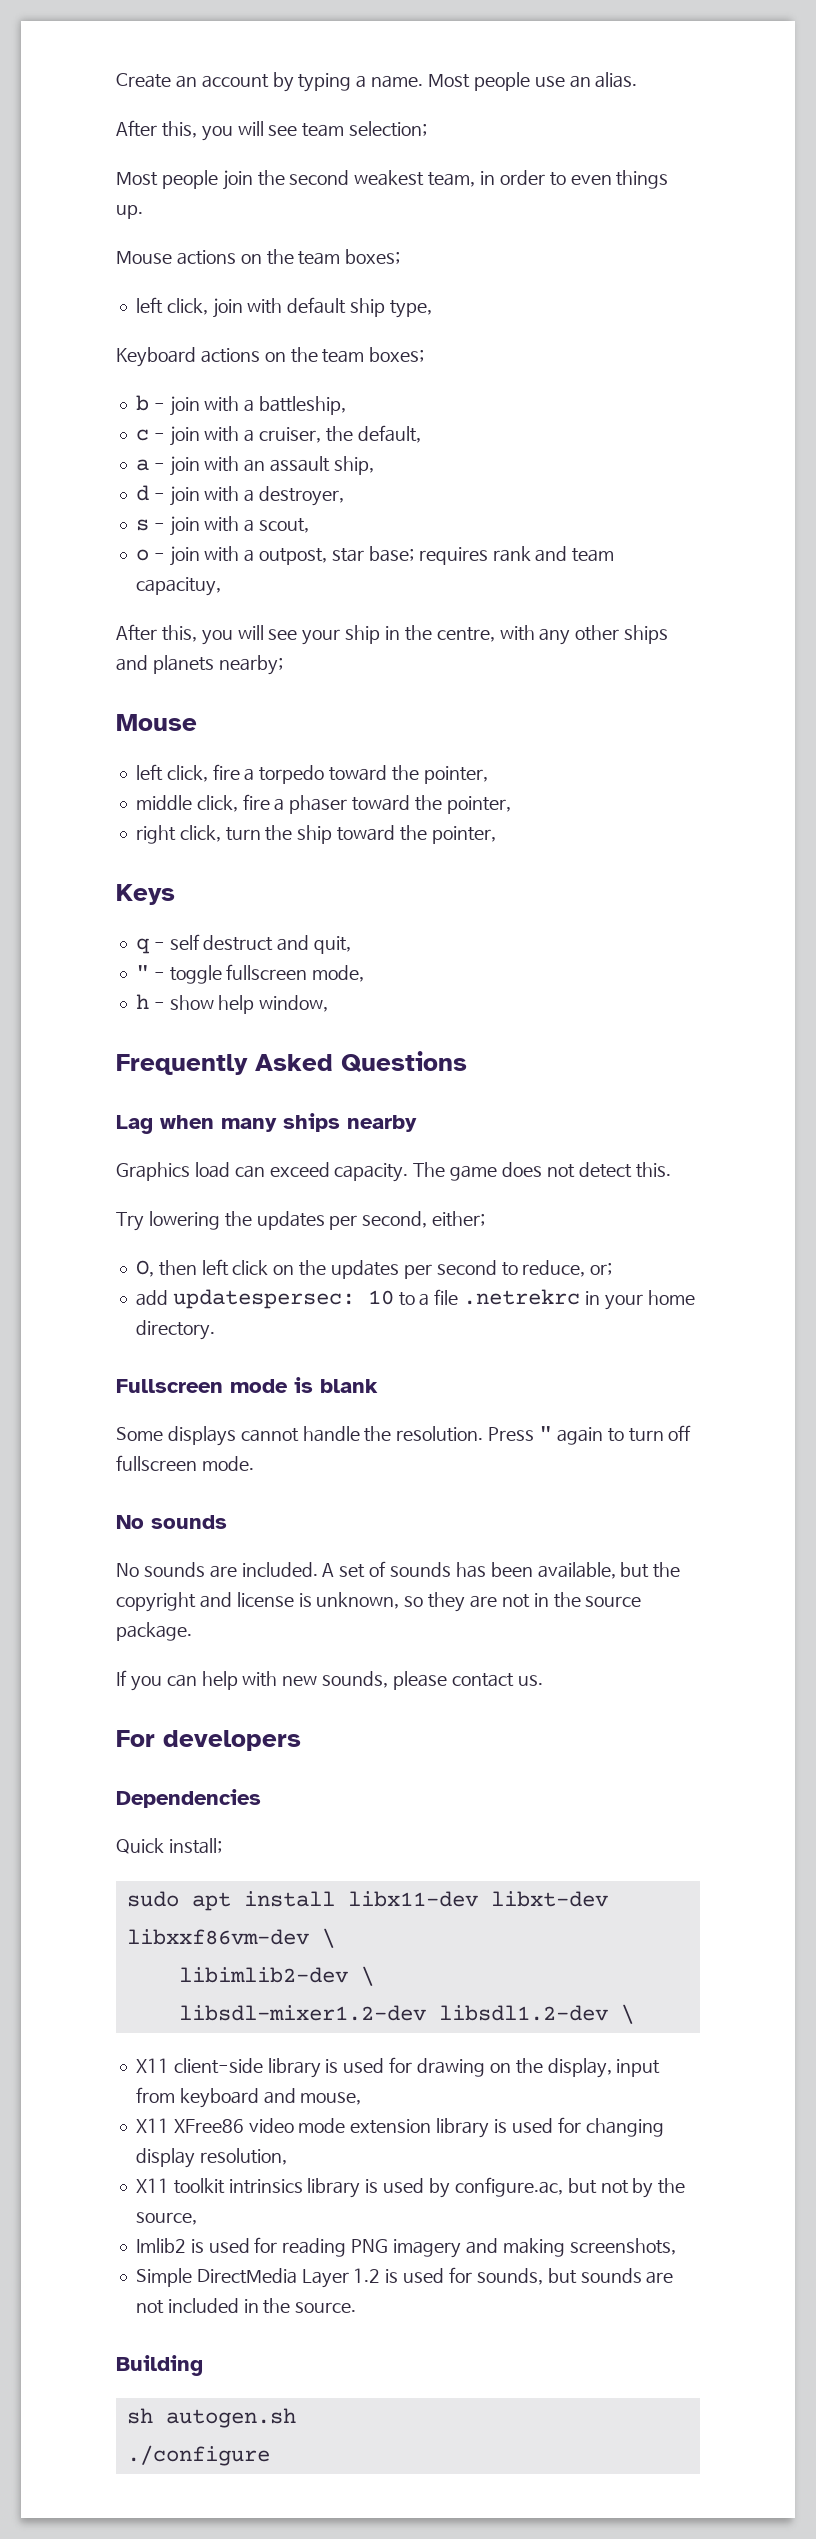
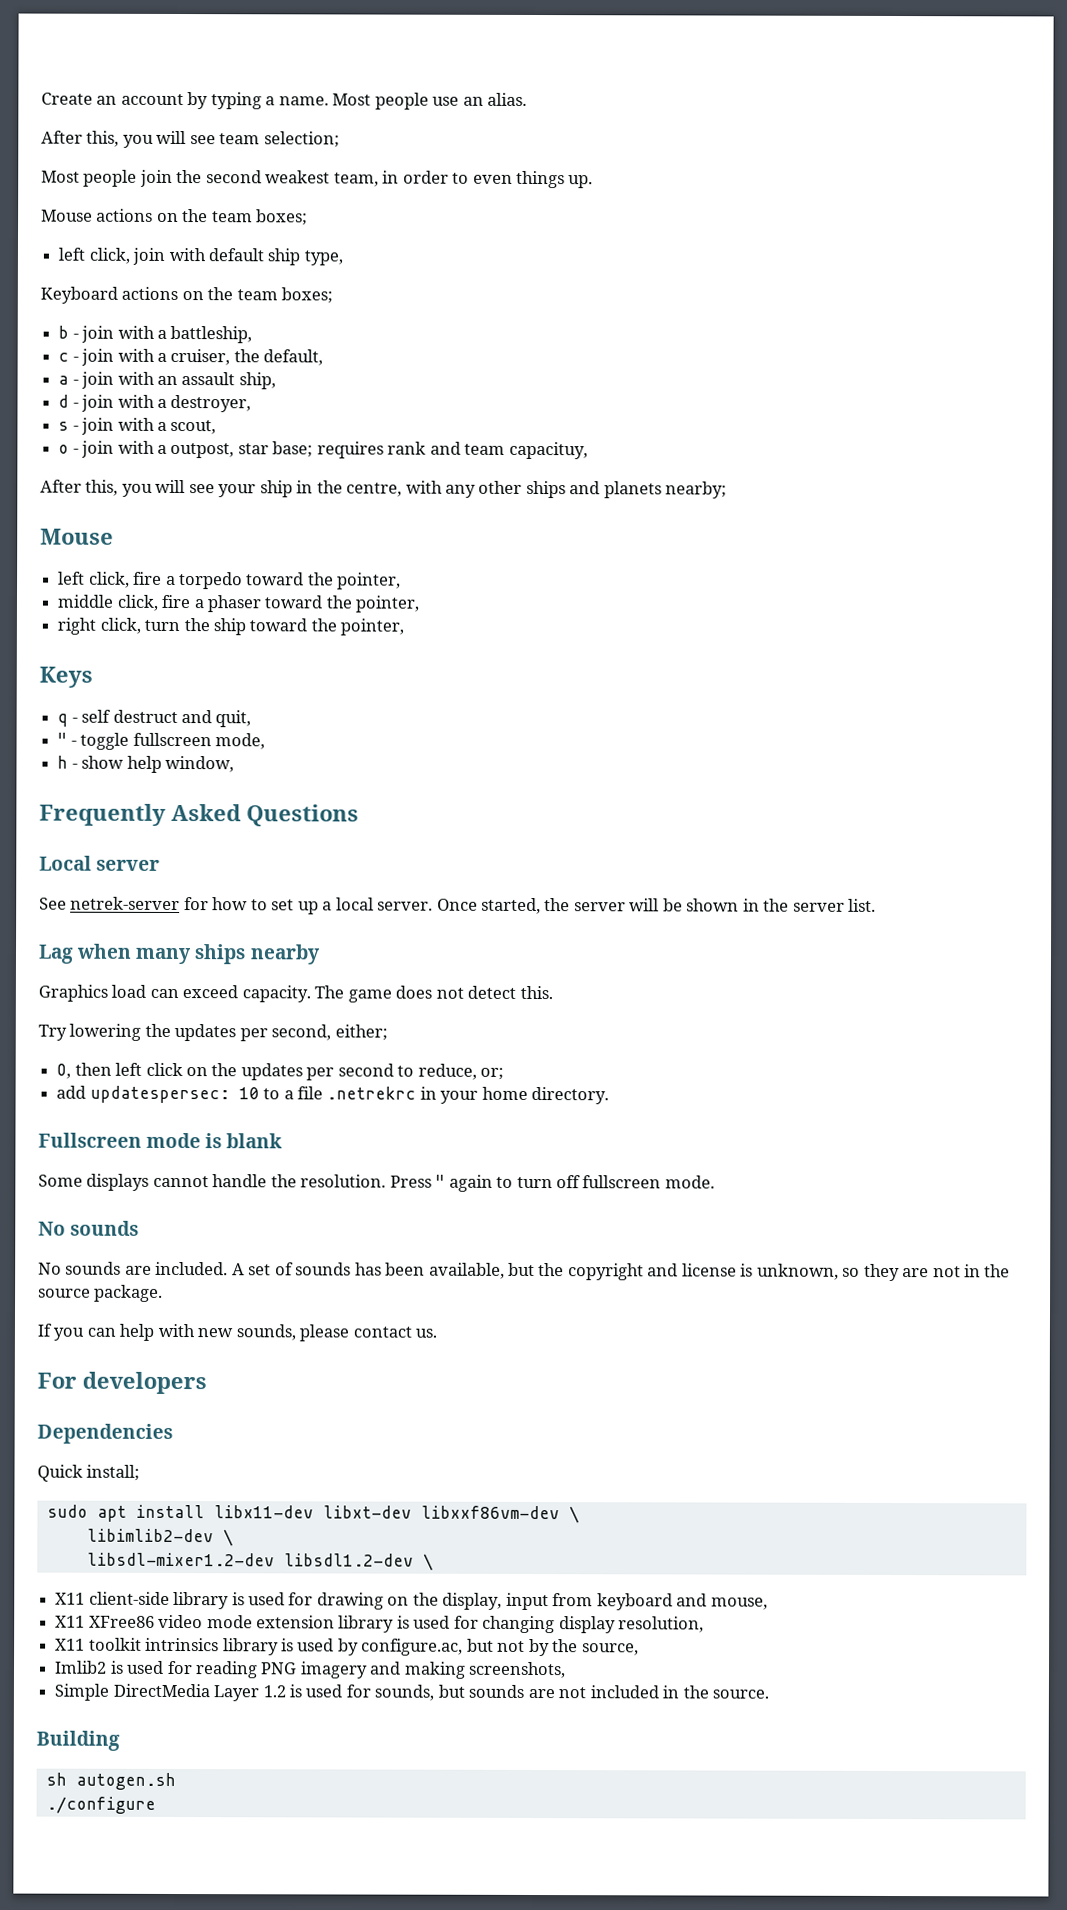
+ Local server
+ See netrek-server for how to set up a local server. Once started, the server will be shown in the server list.

